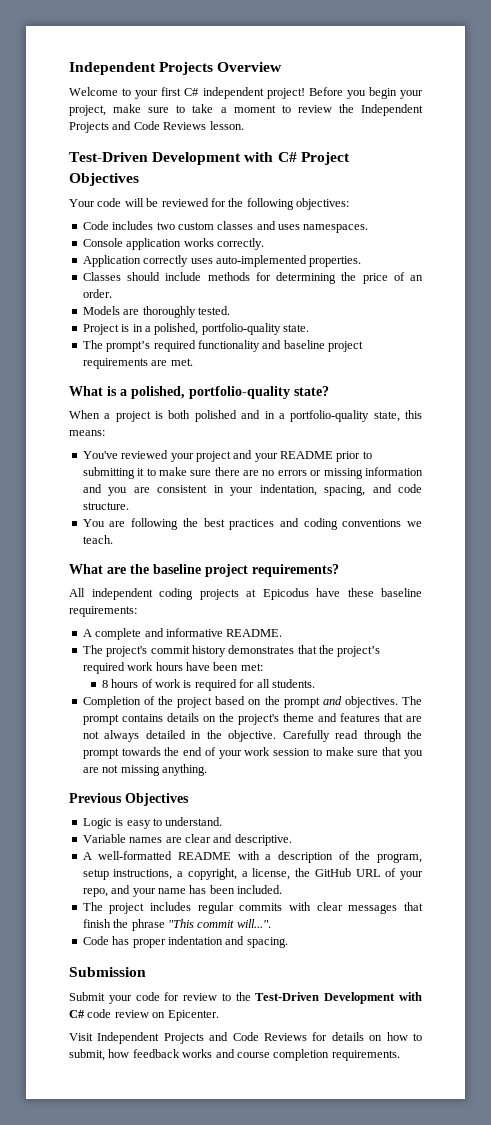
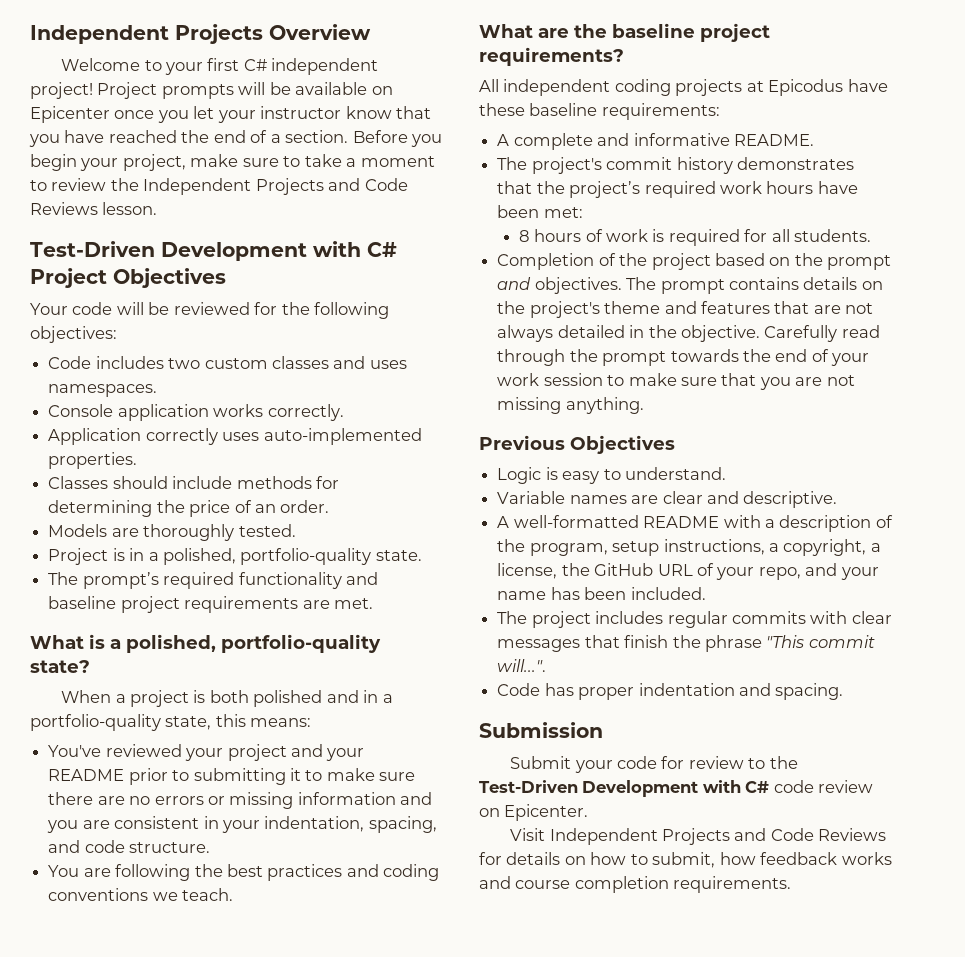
+ Project prompts will be available on Epicenter once you let your instructor know that you have reached the end of a section.

